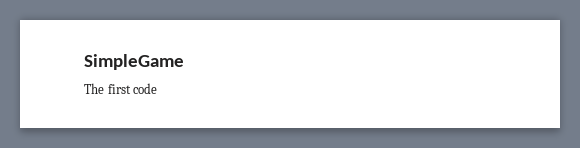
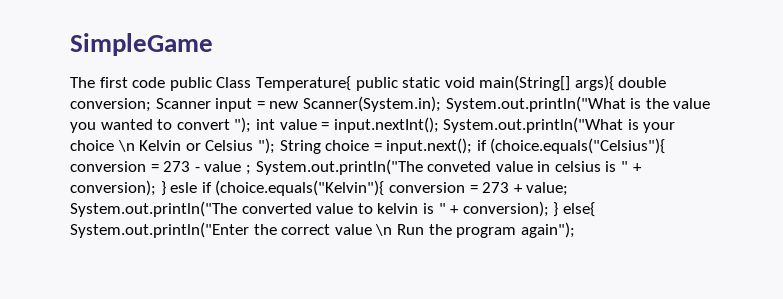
- The first code
+ The first code public Class Temperature{ public static void main(String[] args){ double conversion; Scanner input = new Scanner(System.in); System.out.println("What is the value you wanted to convert "); int value = input.nextInt(); System.out.println("What is your choice \n Kelvin or Celsius "); String choice = input.next(); if (choice.equals("Celsius"){ conversion = 273 - value ; System.out.println("The conveted value in celsius is " + conversion); } esle if (choice.equals("Kelvin"){ conversion = 273 + value; System.out.println("The converted value to kelvin is " + conversion); } else{ System.out.println("Enter the correct value \n Run the program again");

